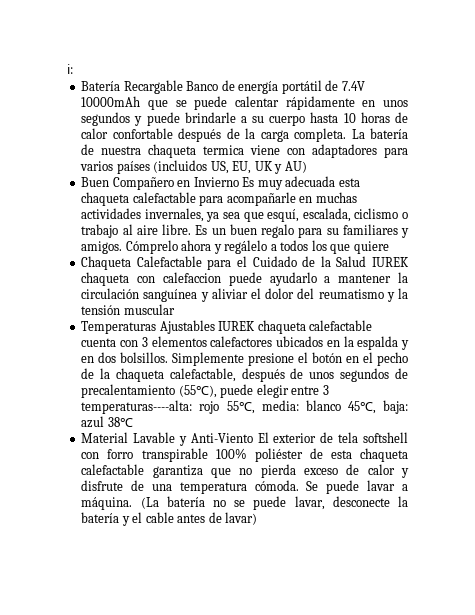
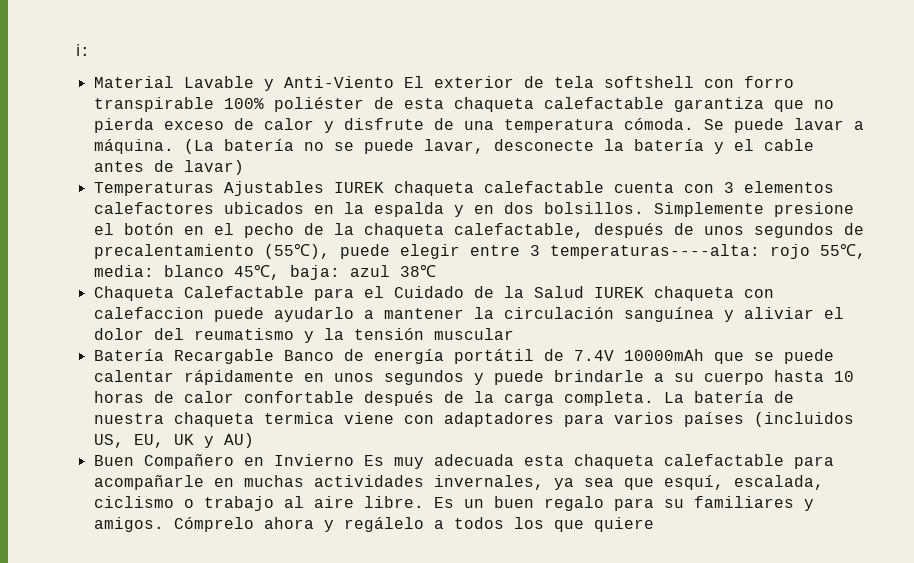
+ Material Lavable y Anti-Viento El exterior de tela softshell con forro transpirable 100% poliéster de esta chaqueta calefactable garantiza que no pierda exceso de calor y disfrute de una temperatura cómoda. Se puede lavar a máquina. (La batería no se puede lavar, desconecte la batería y el cable antes de lavar)
+ Temperaturas Ajustables IUREK chaqueta calefactable cuenta con 3 elementos calefactores ubicados en la espalda y en dos bolsillos. Simplemente presione el botón en el pecho de la chaqueta calefactable, después de unos segundos de precalentamiento (55℃), puede elegir entre 3 temperaturas----alta: rojo 55℃, media: blanco 45℃, baja: azul 38℃
+ Chaqueta Calefactable para el Cuidado de la Salud IUREK chaqueta con calefaccion puede ayudarlo a mantener la circulación sanguínea y aliviar el dolor del reumatismo y la tensión muscular
- Chaqueta Calefactable para el Cuidado de la Salud IUREK chaqueta con calefaccion puede ayudarlo a mantener la circulación sanguínea y aliviar el dolor del reumatismo y la tensión muscular
- Temperaturas Ajustables IUREK chaqueta calefactable cuenta con 3 elementos calefactores ubicados en la espalda y en dos bolsillos. Simplemente presione el botón en el pecho de la chaqueta calefactable, después de unos segundos de precalentamiento (55℃), puede elegir entre 3 temperaturas----alta: rojo 55℃, media: blanco 45℃, baja: azul 38℃
- Material Lavable y Anti-Viento El exterior de tela softshell con forro transpirable 100% poliéster de esta chaqueta calefactable garantiza que no pierda exceso de calor y disfrute de una temperatura cómoda. Se puede lavar a máquina. (La batería no se puede lavar, desconecte la batería y el cable antes de lavar)

